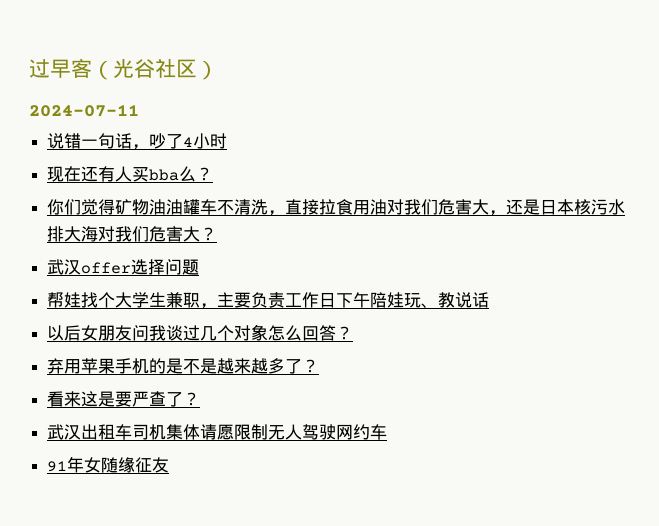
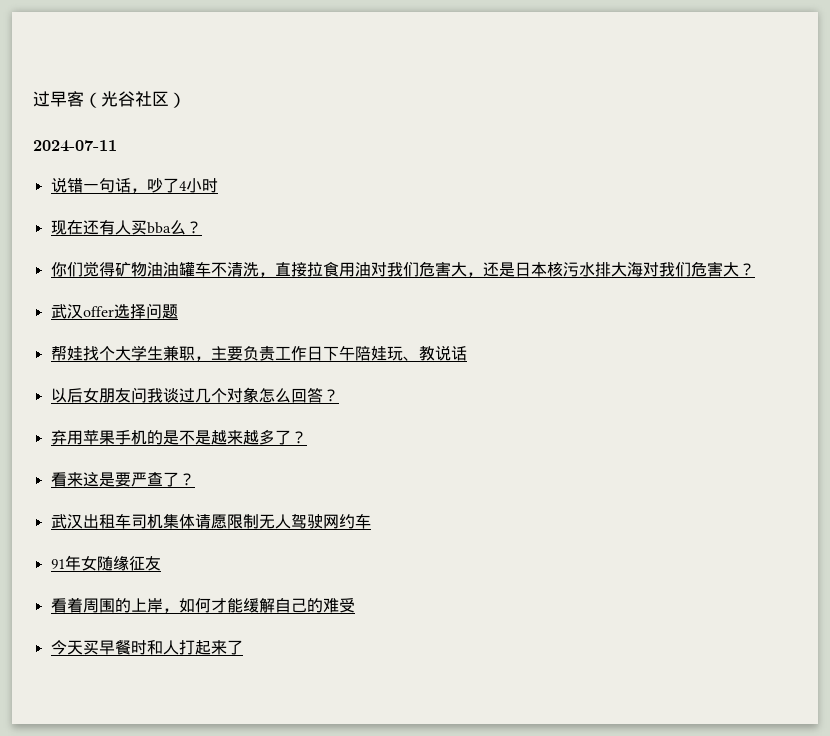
+ 看着周围的上岸，如何才能缓解自己的难受
+ 今天买早餐时和人打起来了

